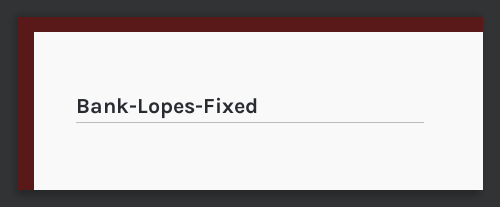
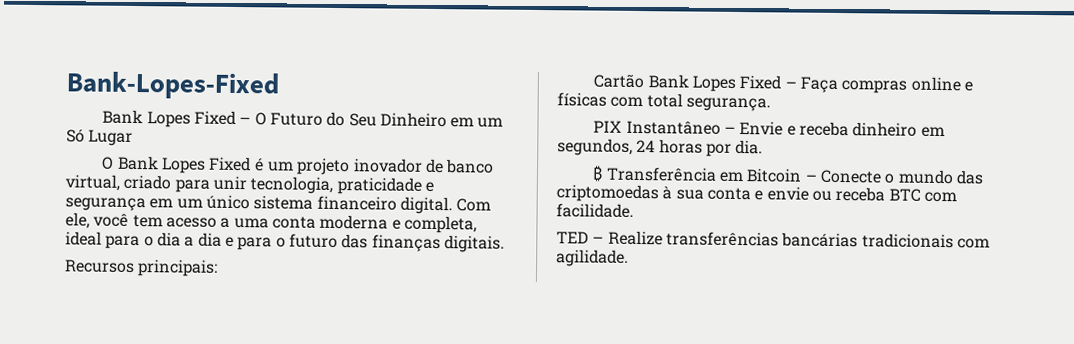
+ Bank Lopes Fixed – O Futuro do Seu Dinheiro em um Só Lugar
+ O Bank Lopes Fixed é um projeto inovador de banco virtual, criado para unir tecnologia, praticidade e segurança em um único sistema financeiro digital. Com ele, você tem acesso a uma conta moderna e completa, ideal para o dia a dia e para o futuro das finanças digitais.
+ Recursos principais:
+ Cartão Bank Lopes Fixed – Faça compras online e físicas com total segurança.
+ PIX Instantâneo – Envie e receba dinheiro em segundos, 24 horas por dia.
+ ₿ Transferência em Bitcoin – Conecte o mundo das criptomoedas à sua conta e envie ou receba BTC com facilidade.
+ TED – Realize transferências bancárias tradicionais com agilidade.

